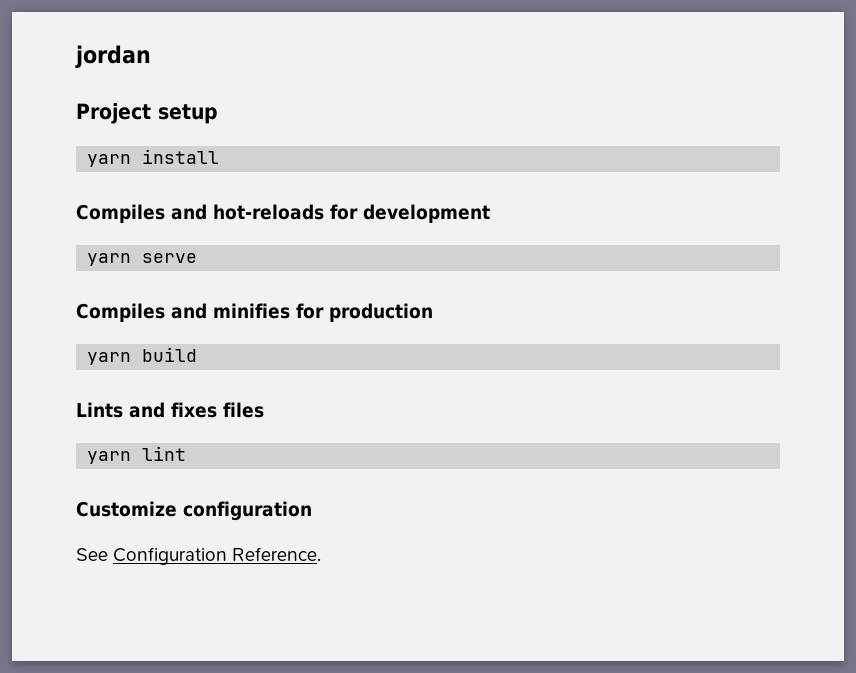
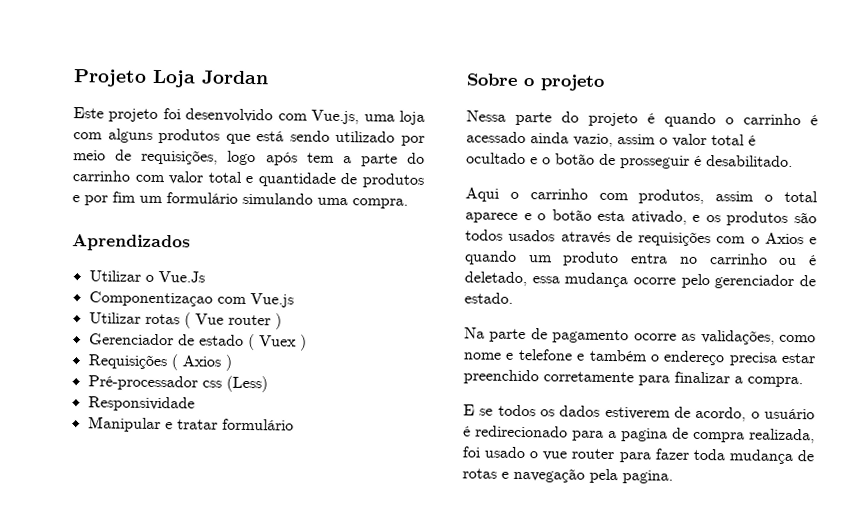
- jordan
- Project setup
- yarn install
- Compiles and hot-reloads for development
- yarn serve
- Compiles and minifies for production
- yarn build
- Lints and fixes files
- yarn lint
- Customize configuration
- See Configuration Reference.
+ Projeto Loja Jordan
+ Este projeto foi desenvolvido com Vue.js, uma loja com alguns produtos que está sendo utilizado por meio de requisições, logo após tem a parte do carrinho com valor total e quantidade de produtos e por fim um formulário simulando uma compra.
+ Aprendizados
+ Utilizar o Vue.Js
+ Componentizaçao com Vue.js
+ Utilizar rotas ( Vue router )
+ Gerenciador de estado ( Vuex )
+ Requisições ( Axios )
+ Pré-processador css (Less)
+ Responsividade
+ Manipular e tratar formulário
+ Sobre o projeto
+ Nessa parte do projeto é quando o carrinho é acessado ainda vazio, assim o valor total é ocultado e o botão de prosseguir é desabilitado.
+ Aqui o carrinho com produtos, assim o total aparece e o botão esta ativado, e os produtos são todos usados através de requisições com o Axios e quando um produto entra no carrinho ou é deletado, essa mudança ocorre pelo gerenciador de estado.
+ Na parte de pagamento ocorre as validações, como nome e telefone e também o endereço precisa estar preenchido corretamente para finalizar a compra.
+ E se todos os dados estiverem de acordo, o usuário é redirecionado para a pagina de compra realizada, foi usado o vue router para fazer toda mudança de rotas e navegação pela pagina.

